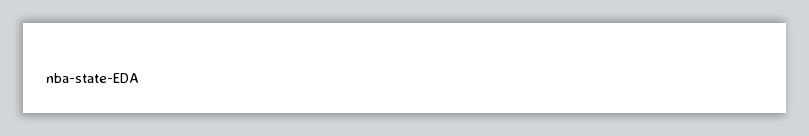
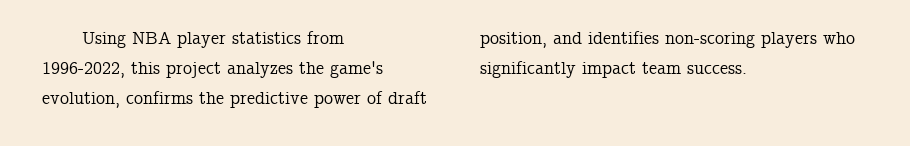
- nba-state-EDA
+ Using NBA player statistics from 1996-2022, this project analyzes the game's evolution, confirms the predictive power of draft position, and identifies non-scoring players who significantly impact team success.

